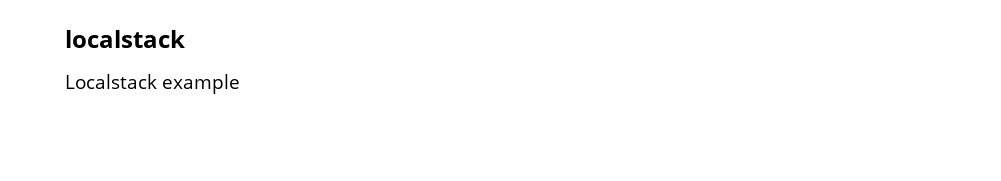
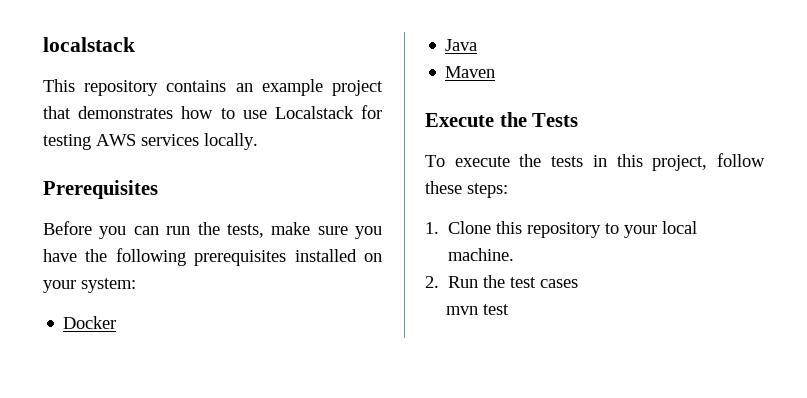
- Localstack example
+ This repository contains an example project that demonstrates how to use Localstack for testing AWS services locally.
+ Prerequisites
+ Before you can run the tests, make sure you have the following prerequisites installed on your system:
+ Docker
+ Java
+ Maven
+ Execute the Tests
+ To execute the tests in this project, follow these steps:
+ 1. Clone this repository to your local machine.
+ 2. Run the test cases
+ mvn test

